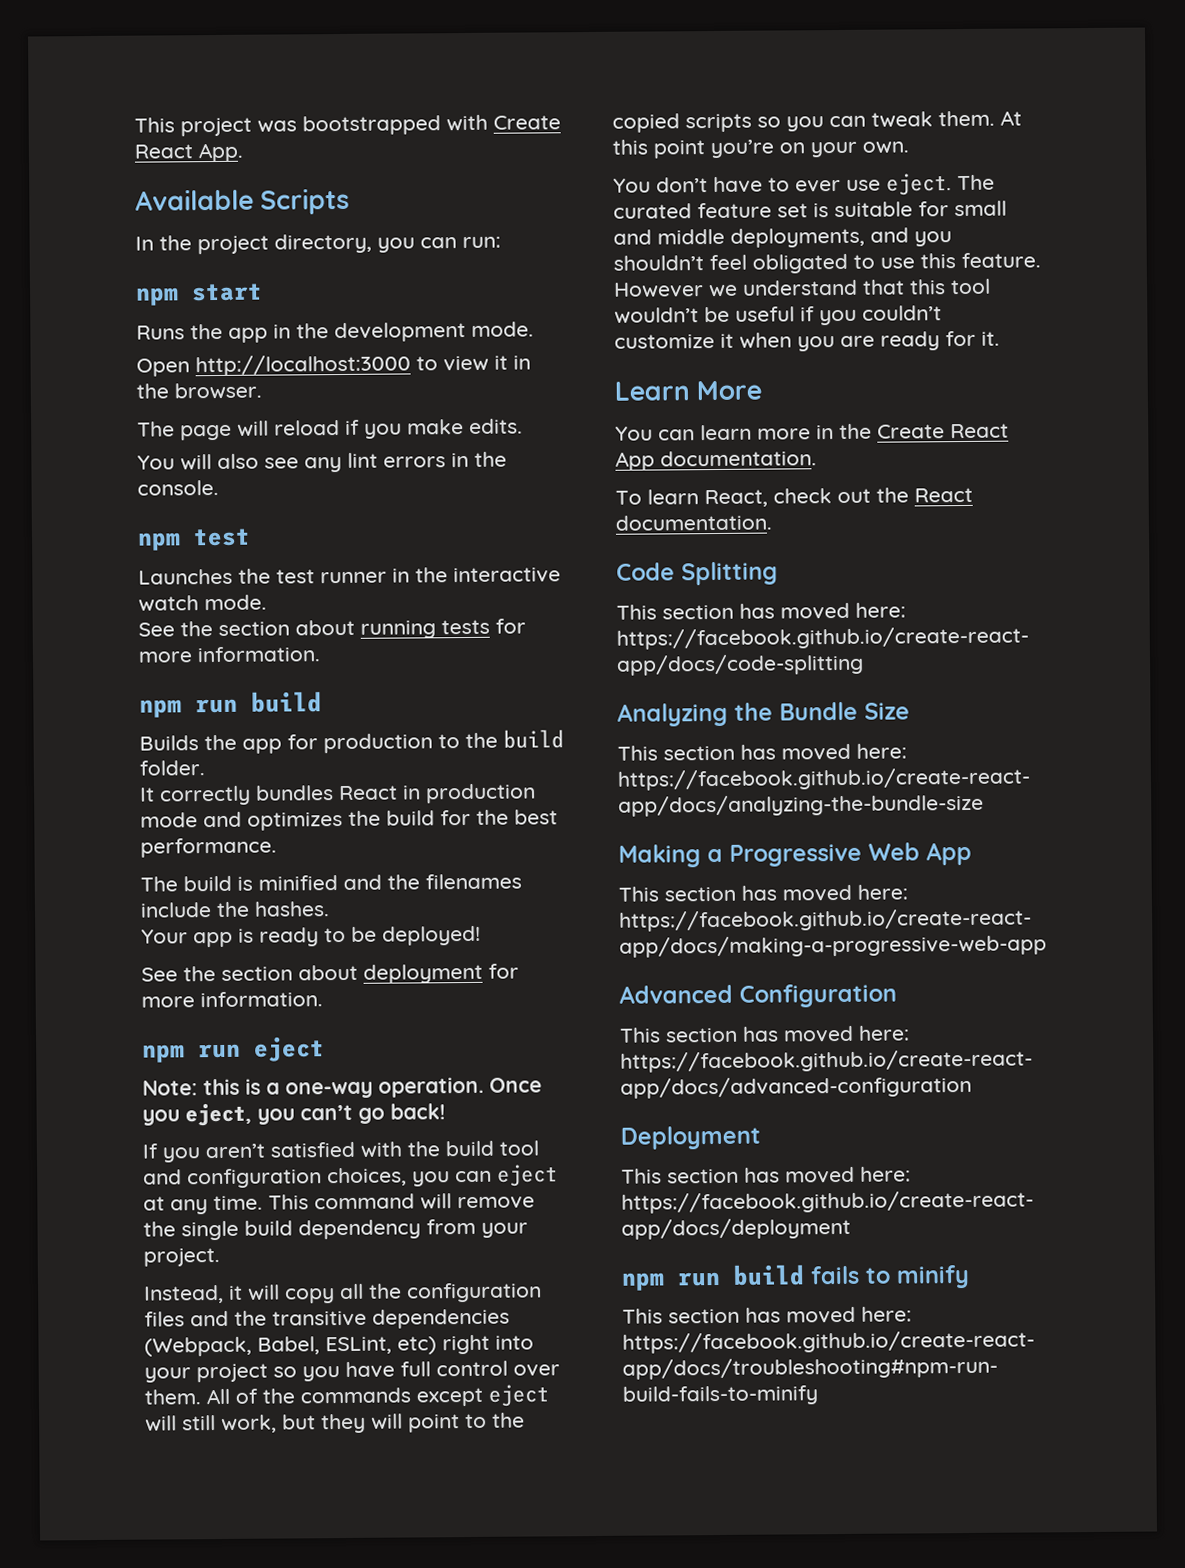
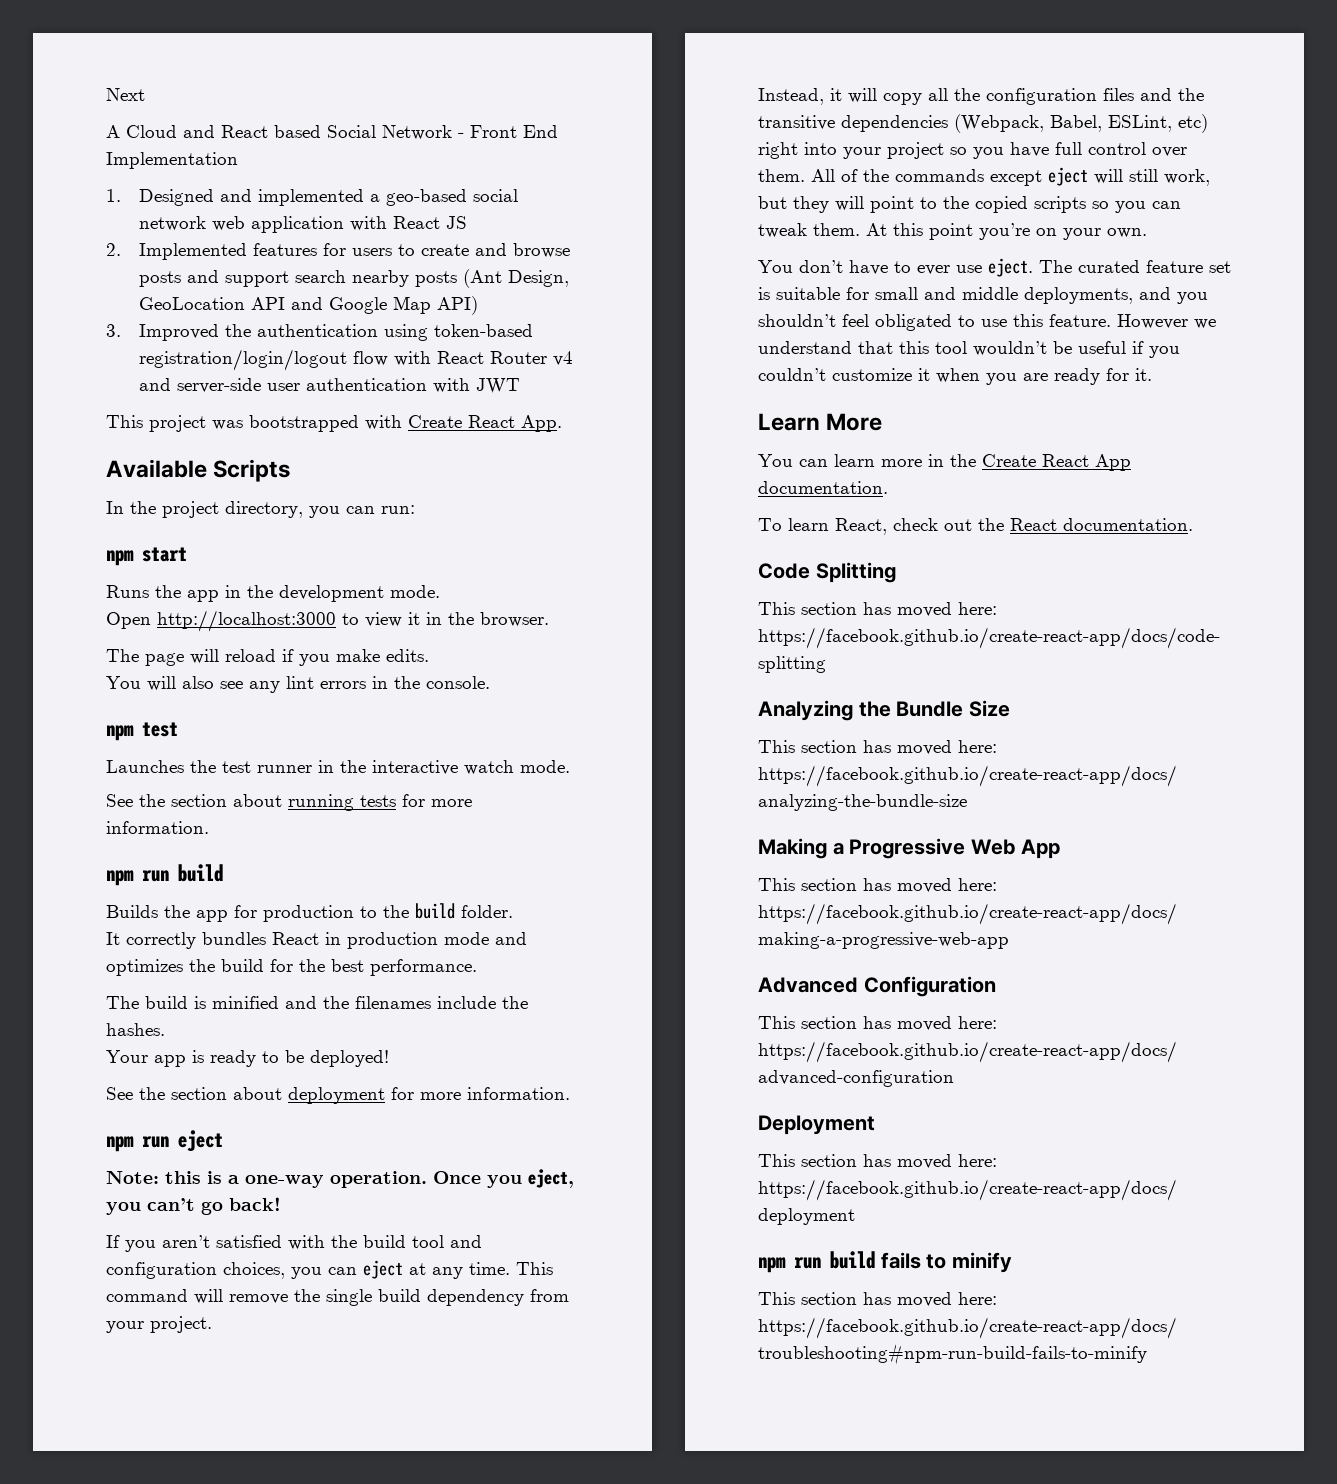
+ Next
+ A Cloud and React based Social Network - Front End Implementation
+ 1. Designed and implemented a geo-based social network web application with React JS
+ 2. Implemented features for users to create and browse posts and support search nearby posts (Ant Design, GeoLocation API and Google Map API)
+ 3. Improved the authentication using token-based registration/login/logout flow with React Router v4 and server-side user authentication with JWT

